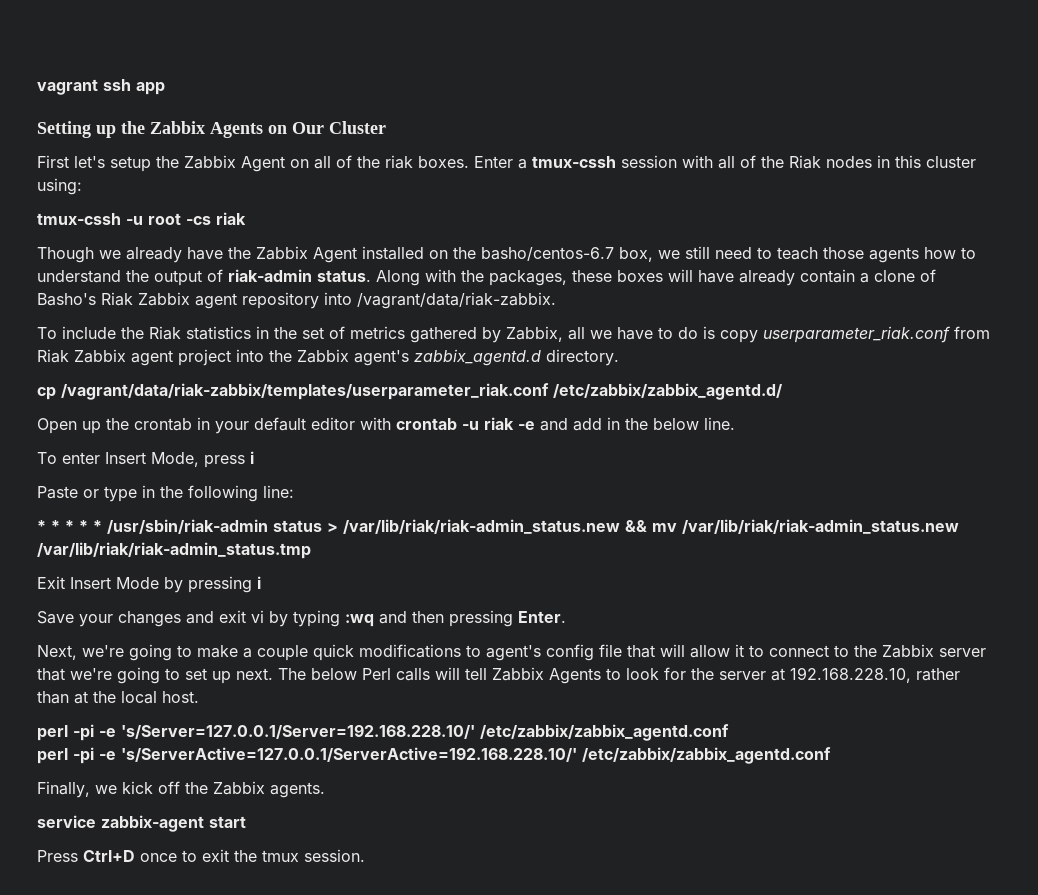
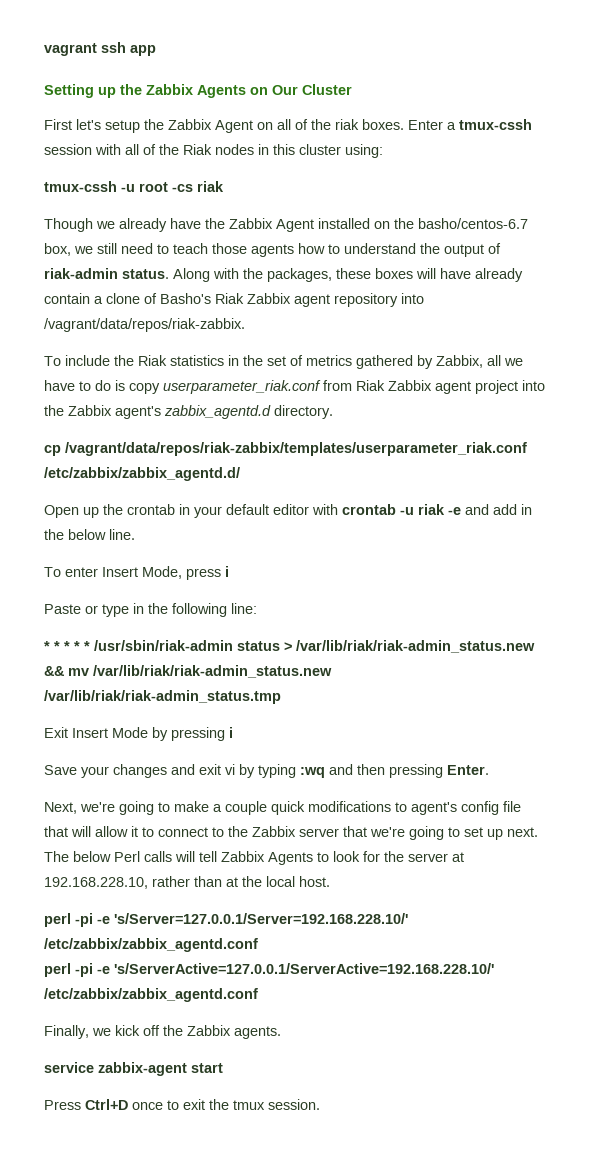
- Along with the packages, these boxes will have already contain a clone of Basho's Riak Zabbix agent repository into /vagrant/data/riak-zabbix.
+ Along with the packages, these boxes will have already contain a clone of Basho's Riak Zabbix agent repository into /vagrant/data/repos/riak-zabbix.
- cp /vagrant/data/riak-zabbix/templates/userparameter_riak.conf /etc/zabbix/zabbix_agentd.d/
+ cp /vagrant/data/repos/riak-zabbix/templates/userparameter_riak.conf /etc/zabbix/zabbix_agentd.d/

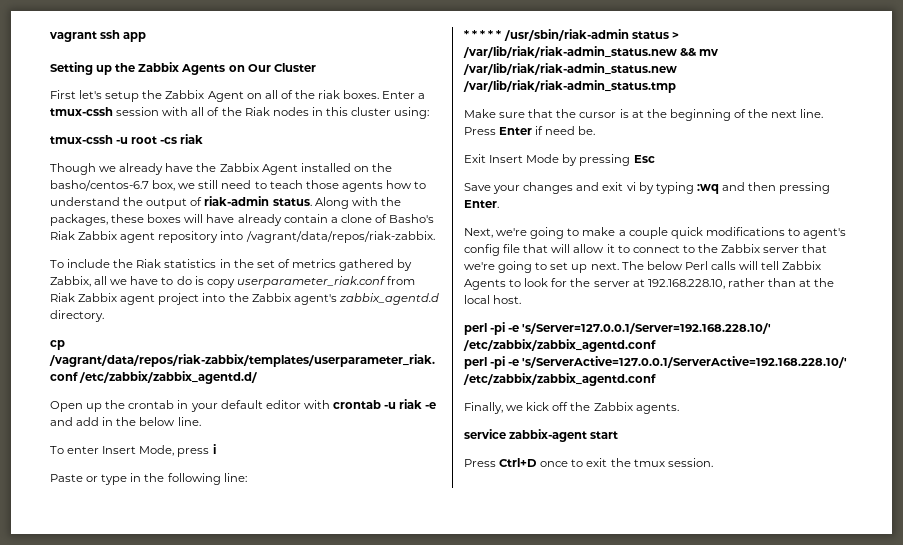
+ Make sure that the cursor is at the beginning of the next line. Press Enter if need be.
- Exit Insert Mode by pressing i
+ Exit Insert Mode by pressing Esc

